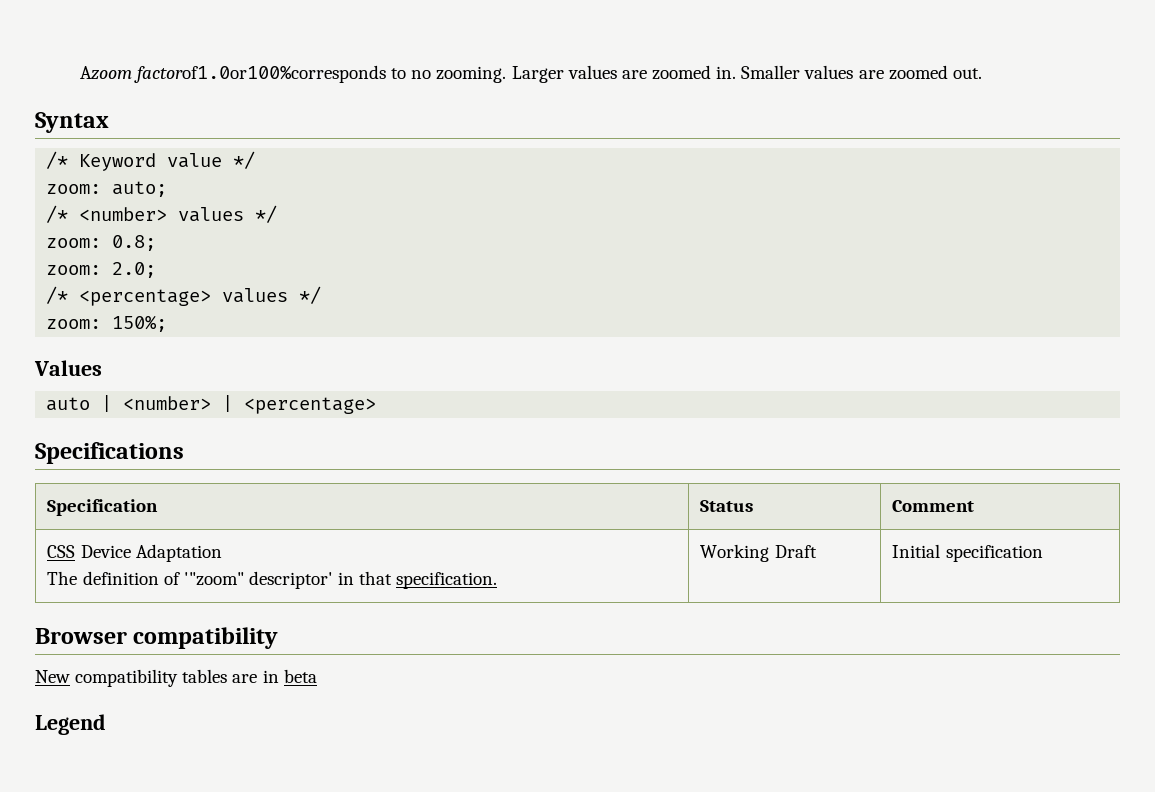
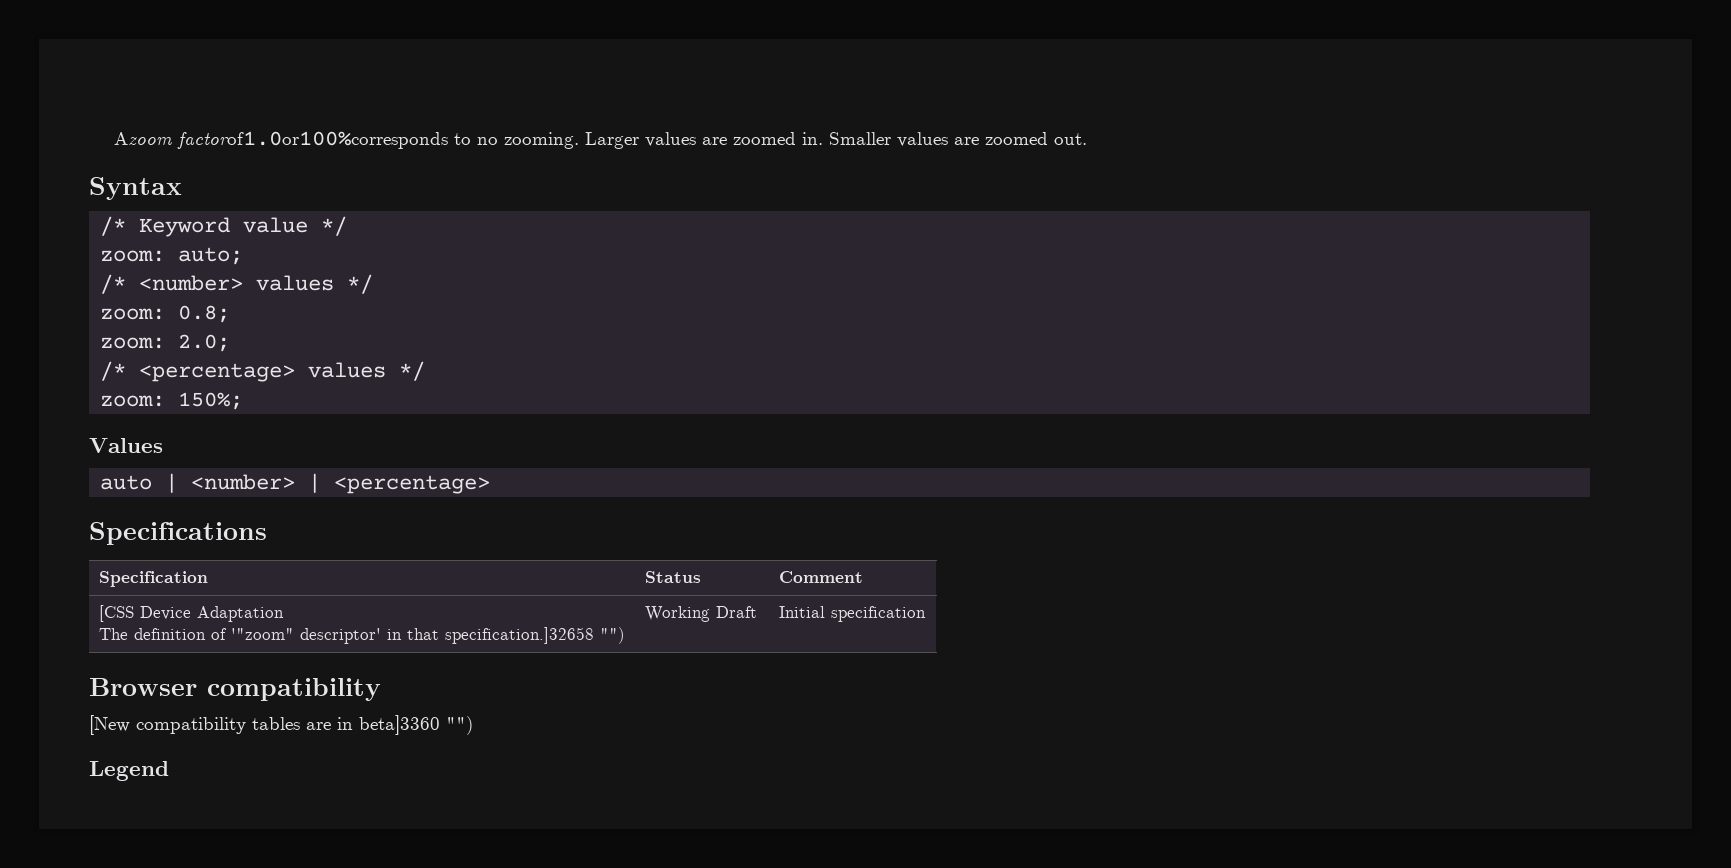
- CSS Device Adaptation
- The definition of '"zoom" descriptor' in that specification. | Working Draft | Initial specification
+ [CSS Device Adaptation
+ The definition of '"zoom" descriptor' in that specification.]32658 "") | Working Draft | Initial specification
- New compatibility tables are in beta
+ [New compatibility tables are in beta]3360 "")

